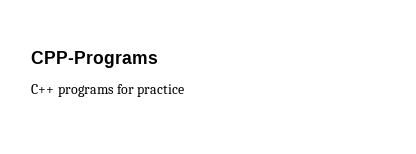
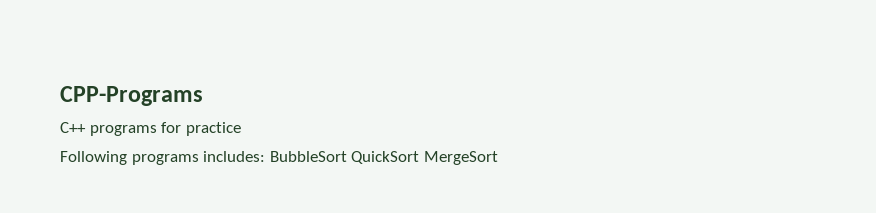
+ Following programs includes: BubbleSort QuickSort MergeSort

